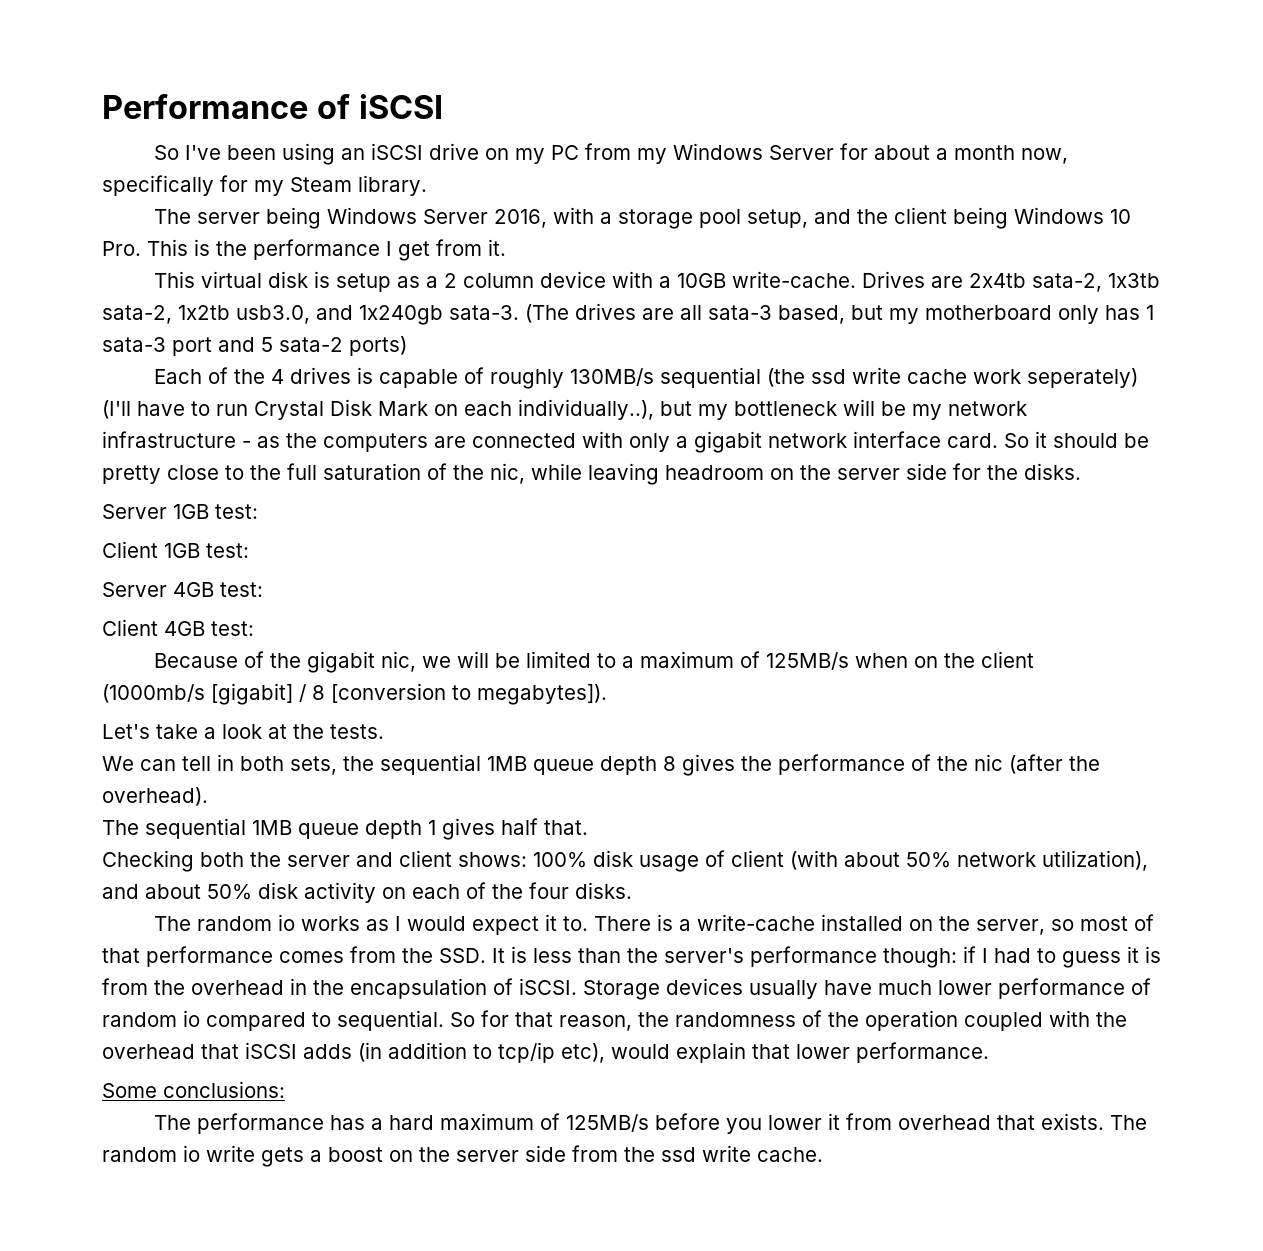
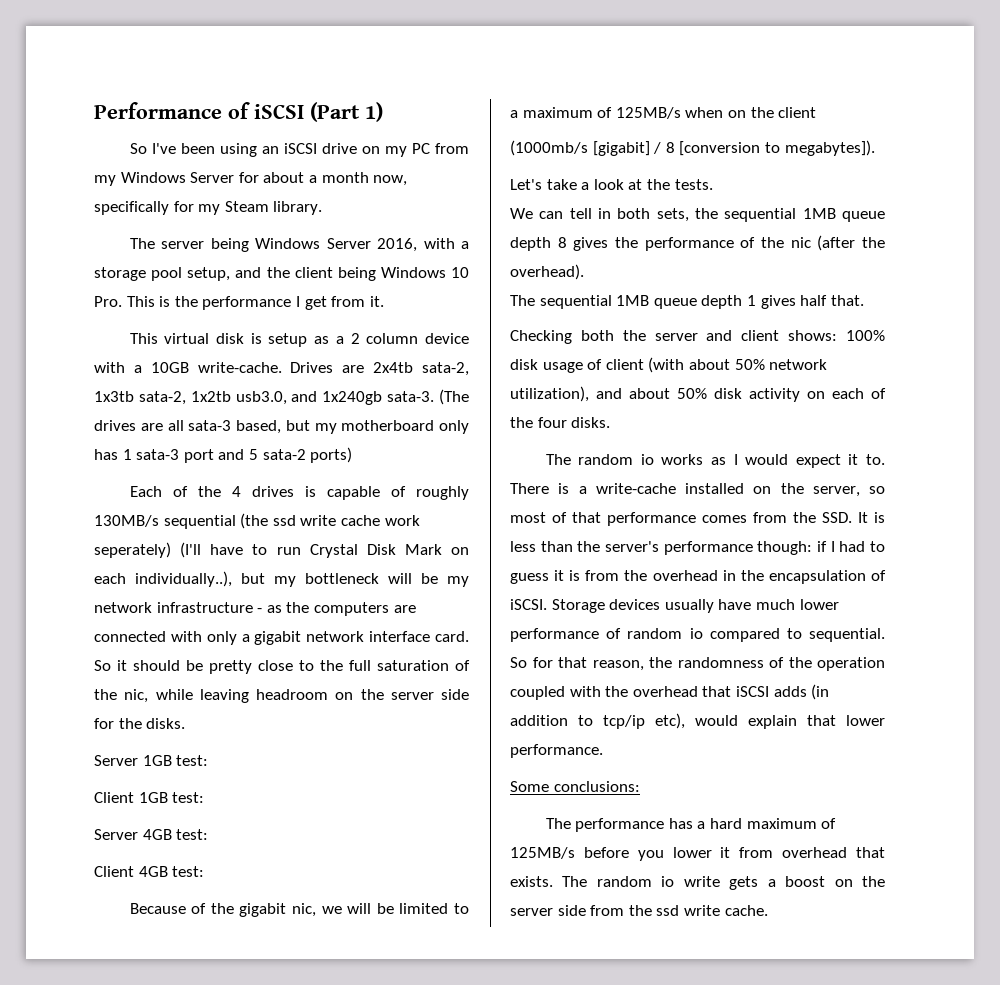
- Performance of iSCSI
+ Performance of iSCSI (Part 1)

